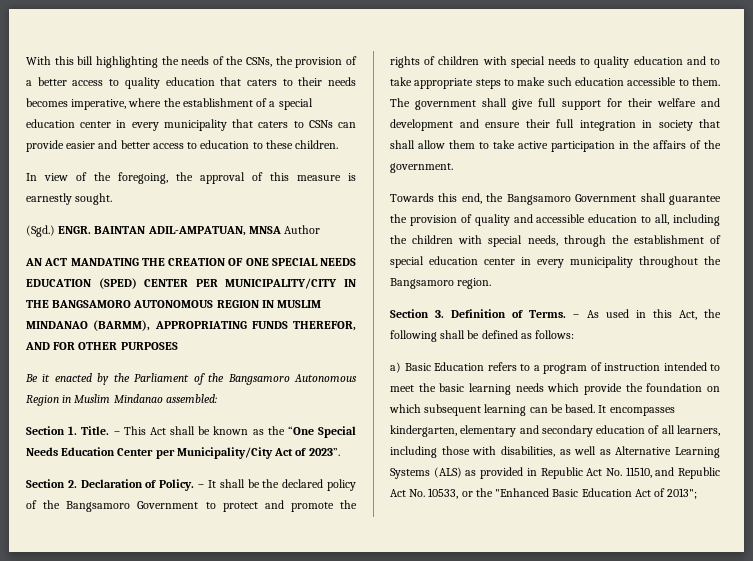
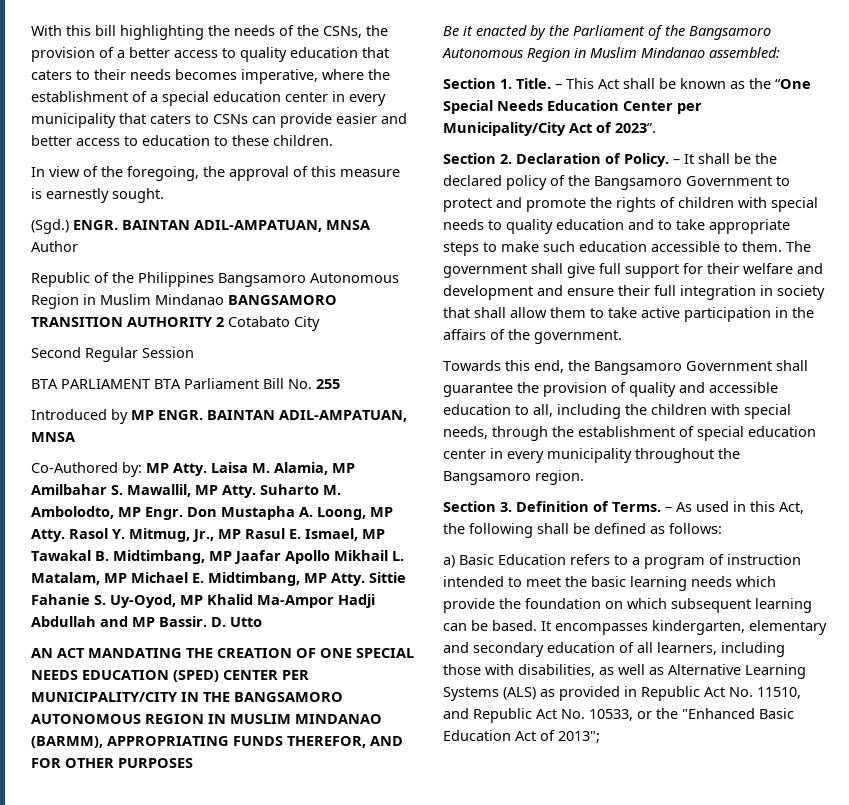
+ Republic of the Philippines Bangsamoro Autonomous Region in Muslim Mindanao BANGSAMORO TRANSITION AUTHORITY 2 Cotabato City
+ Second Regular Session
+ BTA PARLIAMENT BTA Parliament Bill No. 255
+ Introduced by MP ENGR. BAINTAN ADIL-AMPATUAN, MNSA
+ Co-Authored by: MP Atty. Laisa M. Alamia, MP Amilbahar S. Mawallil, MP Atty. Suharto M. Ambolodto, MP Engr. Don Mustapha A. Loong, MP Atty. Rasol Y. Mitmug, Jr., MP Rasul E. Ismael, MP Tawakal B. Midtimbang, MP Jaafar Apollo Mikhail L. Matalam, MP Michael E. Midtimbang, MP Atty. Sittie Fahanie S. Uy-Oyod, MP Khalid Ma-Ampor Hadji Abdullah and MP Bassir. D. Utto

